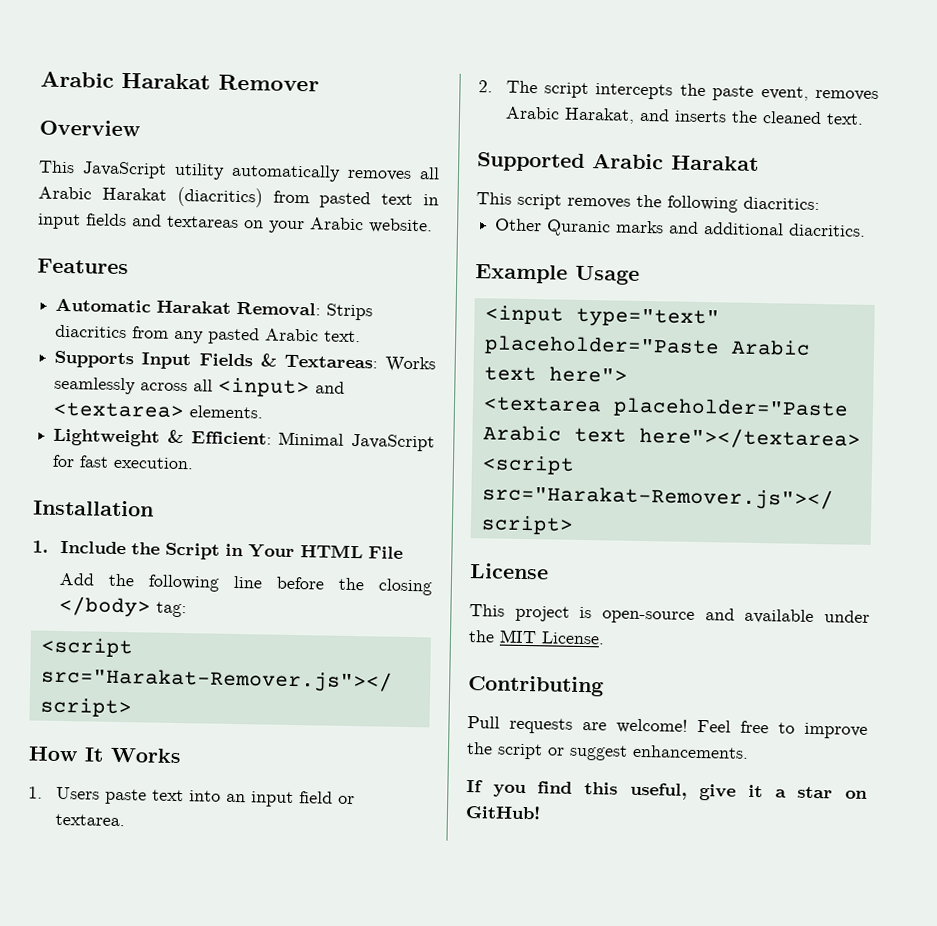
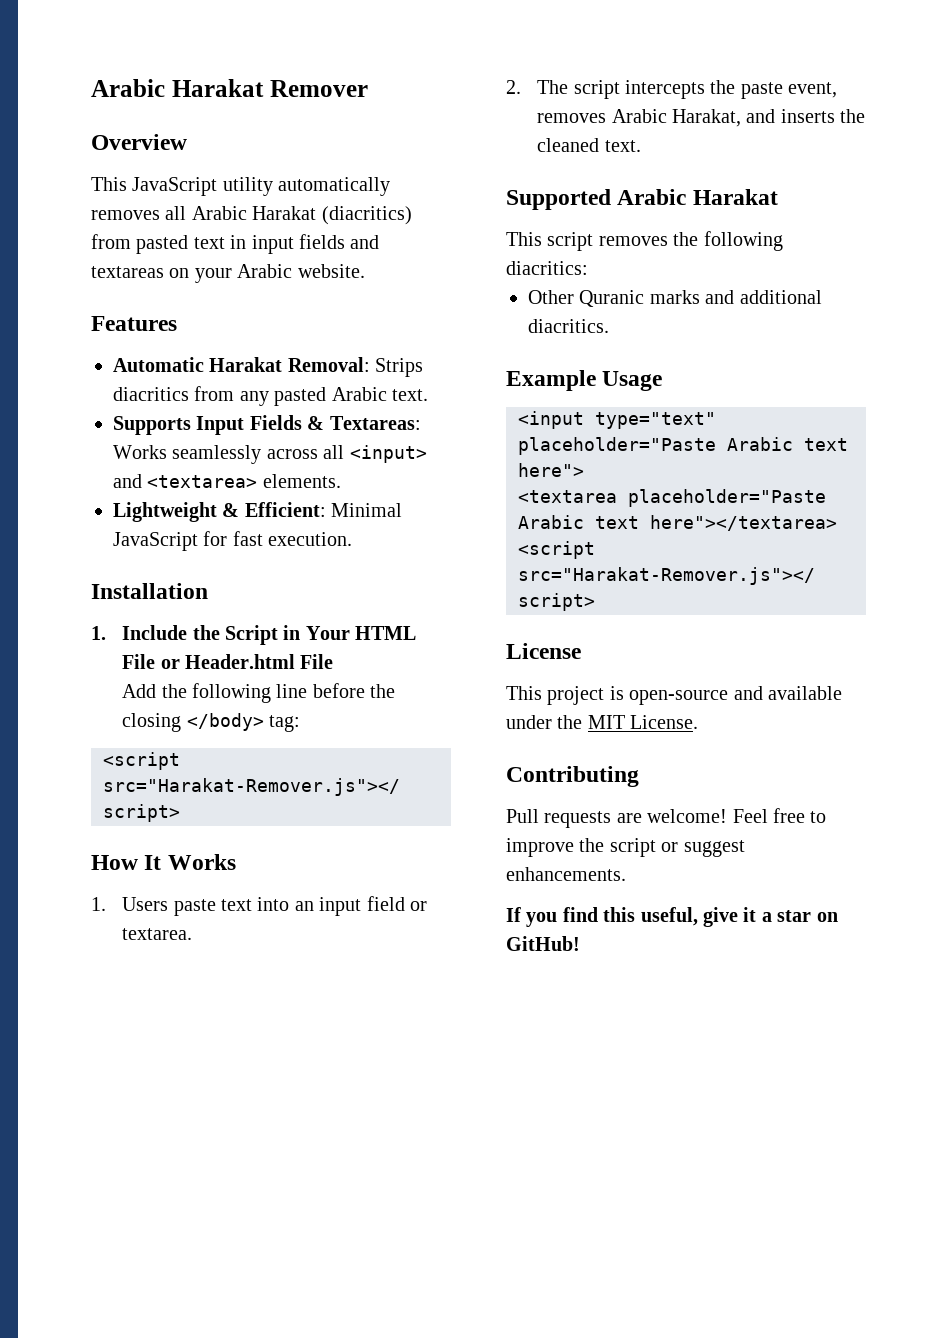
- 1. Include the Script in Your HTML File
+ 1. Include the Script in Your HTML File or Header.html File

